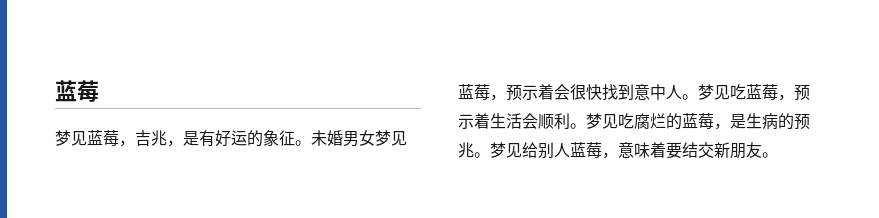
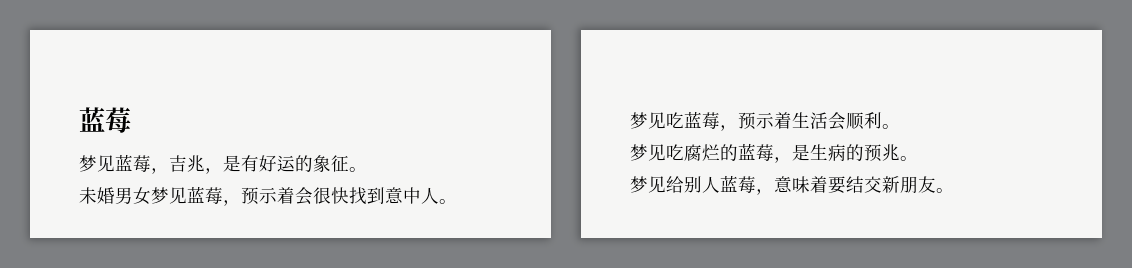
- 梦见蓝莓，吉兆，是有好运的象征。未婚男女梦见蓝莓，预示着会很快找到意中人。梦见吃蓝莓，预示着生活会顺利。梦见吃腐烂的蓝莓，是生病的预兆。梦见给别人蓝莓，意味着要结交新朋友。
+ 梦见蓝莓，吉兆，是有好运的象征。
+ 未婚男女梦见蓝莓，预示着会很快找到意中人。
+ 梦见吃蓝莓，预示着生活会顺利。
+ 梦见吃腐烂的蓝莓，是生病的预兆。
+ 梦见给别人蓝莓，意味着要结交新朋友。

